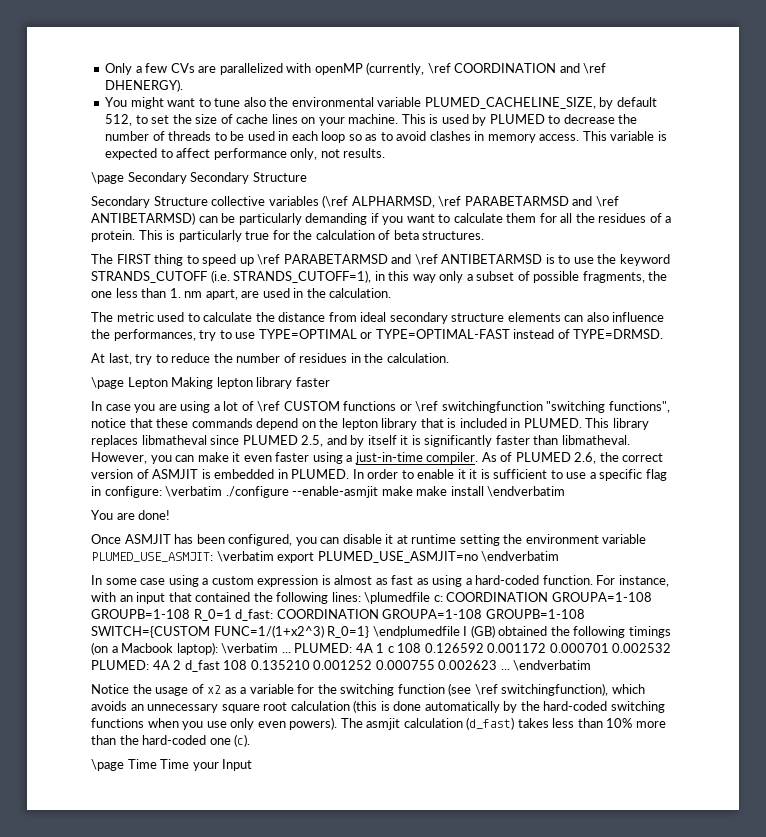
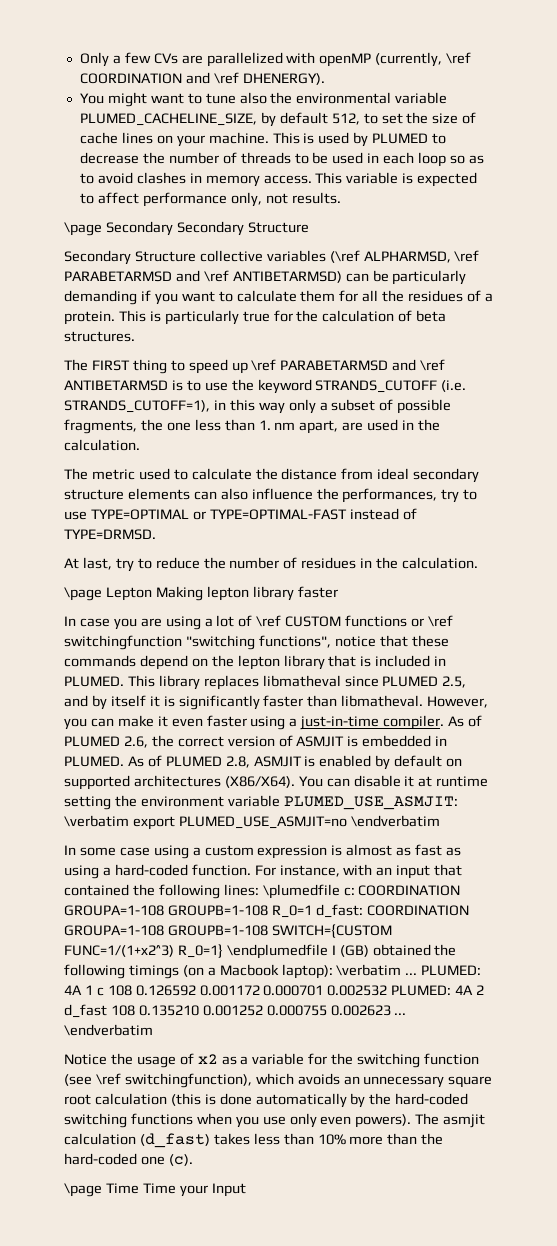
- In order to enable it it is sufficient to use a specific flag in configure: \verbatim ./configure --enable-asmjit make make install \endverbatim
- You are done!
- Once ASMJIT has been configured, you can disable it at runtime setting the environment variable PLUMED_USE_ASMJIT: \verbatim export PLUMED_USE_ASMJIT=no \endverbatim
+ As of PLUMED 2.8, ASMJIT is enabled by default on supported architectures (X86/X64). You can disable it at runtime setting the environment variable PLUMED_USE_ASMJIT: \verbatim export PLUMED_USE_ASMJIT=no \endverbatim

